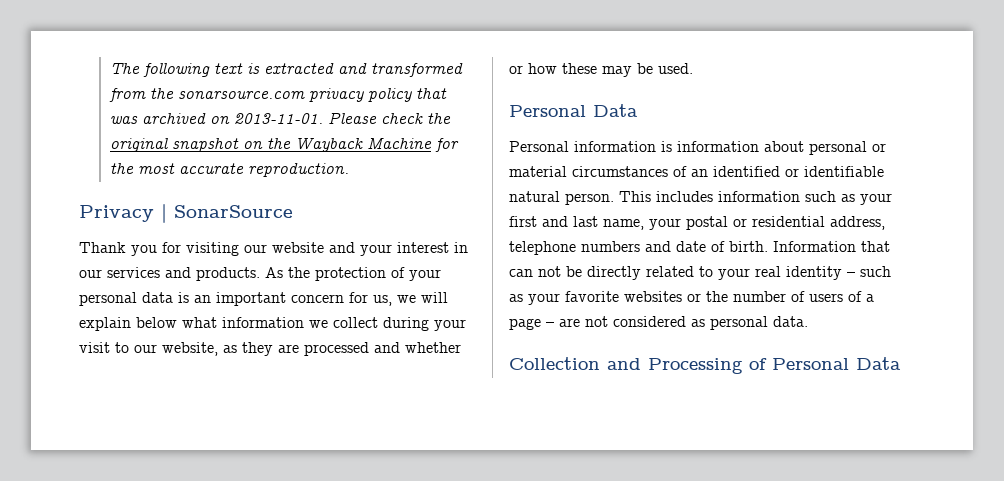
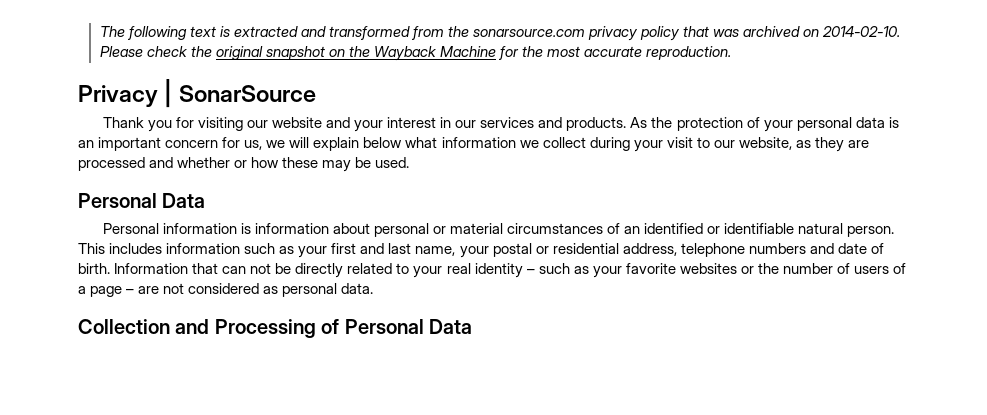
- The following text is extracted and transformed from the sonarsource.com privacy policy that was archived on 2013-11-01.
+ The following text is extracted and transformed from the sonarsource.com privacy policy that was archived on 2014-02-10.

